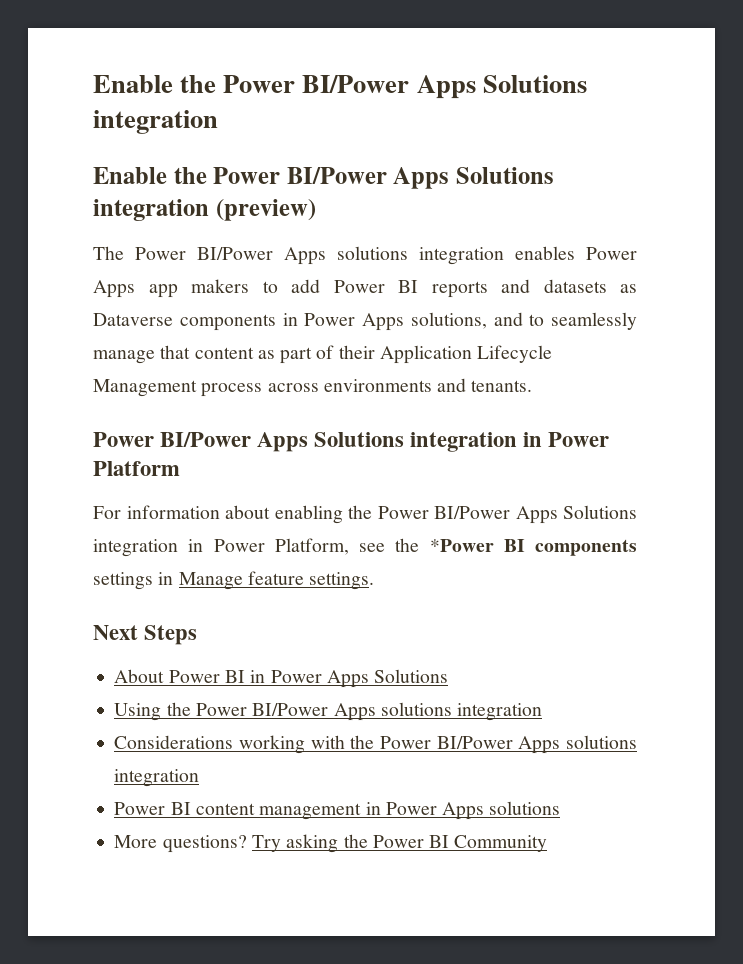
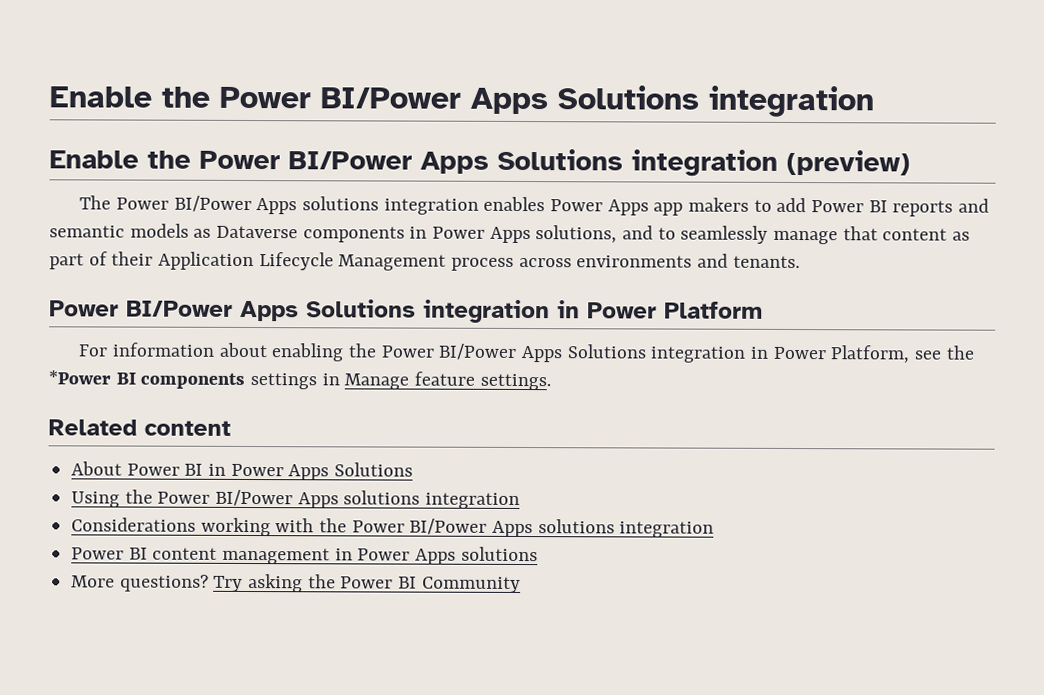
- The Power BI/Power Apps solutions integration enables Power Apps app makers to add Power BI reports and datasets as Dataverse components in Power Apps solutions, and to seamlessly manage that content as part of their Application Lifecycle Management process across environments and tenants.
+ The Power BI/Power Apps solutions integration enables Power Apps app makers to add Power BI reports and semantic models as Dataverse components in Power Apps solutions, and to seamlessly manage that content as part of their Application Lifecycle Management process across environments and tenants.
- Next Steps
+ Related content

